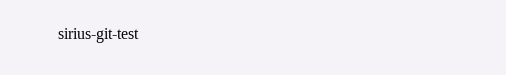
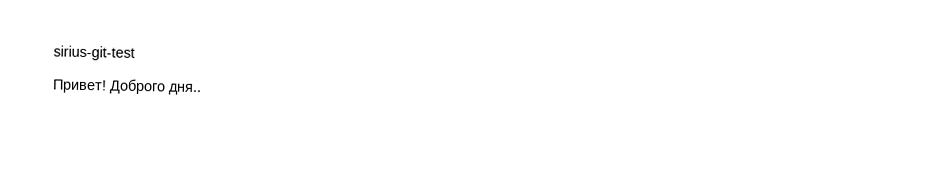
+ Привет! Доброго дня..

